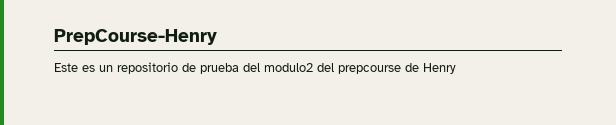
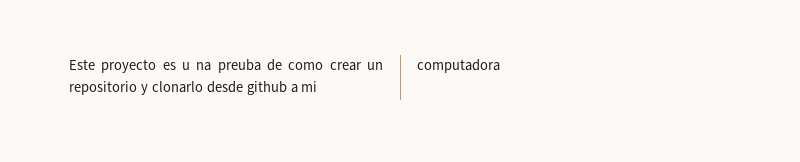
- PrepCourse-Henry
- Este es un repositorio de prueba del modulo2 del prepcourse de Henry
+ Este proyecto es u na preuba de como crear un repositorio y clonarlo desde github a mi computadora

